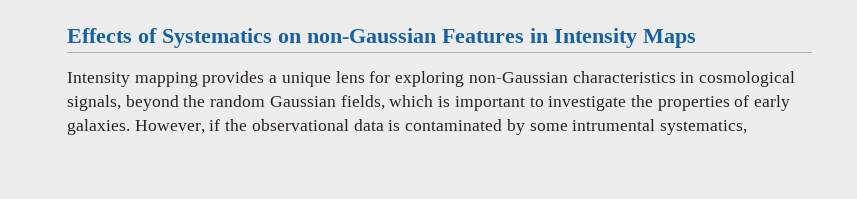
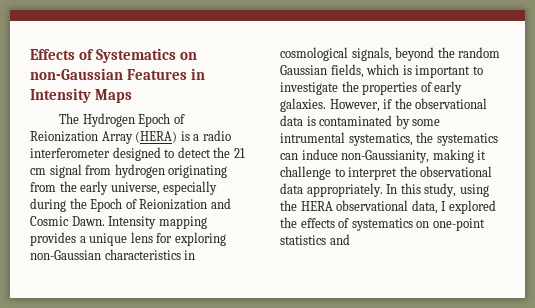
+ The Hydrogen Epoch of Reionization Array (HERA) is a radio interferometer designed to detect the 21 cm signal from hydrogen originating from the early universe, especially during the Epoch of Reionization and Cosmic Dawn.
- However, if the observational data is contaminated by some intrumental systematics,
+ However, if the observational data is contaminated by some intrumental systematics, the systematics can induce non-Gaussianity, making it challenge to interpret the observational data appropriately. In this study, using the HERA observational data, I explored the effects of systematics on one-point statistics and

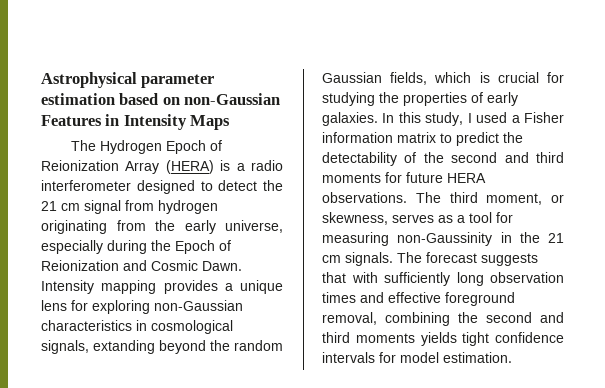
- Effects of Systematics on non-Gaussian Features in Intensity Maps
+ Astrophysical parameter estimation based on non-Gaussian Features in Intensity Maps
- Intensity mapping provides a unique lens for exploring non-Gaussian characteristics in cosmological signals, beyond the random Gaussian fields, which is important to investigate the properties of early galaxies.
+ Intensity mapping provides a unique lens for exploring non-Gaussian characteristics in cosmological signals, extanding beyond the random Gaussian fields, which is crucial for studying the properties of early galaxies.
- However, if the observational data is contaminated by some intrumental systematics, the systematics can induce non-Gaussianity, making it challenge to interpret the observational data appropriately. In this study, using the HERA observational data, I explored the effects of systematics on one-point statistics and
+ In this study, I used a Fisher information matrix to predict the detectability of the second and third moments for future HERA observations. The third moment, or skewness, serves as a tool for measuring non-Gaussinity in the 21 cm signals. The forecast suggests that with sufficiently long observation times and effective foreground removal, combining the second and third moments yields tight confidence intervals for model estimation.

